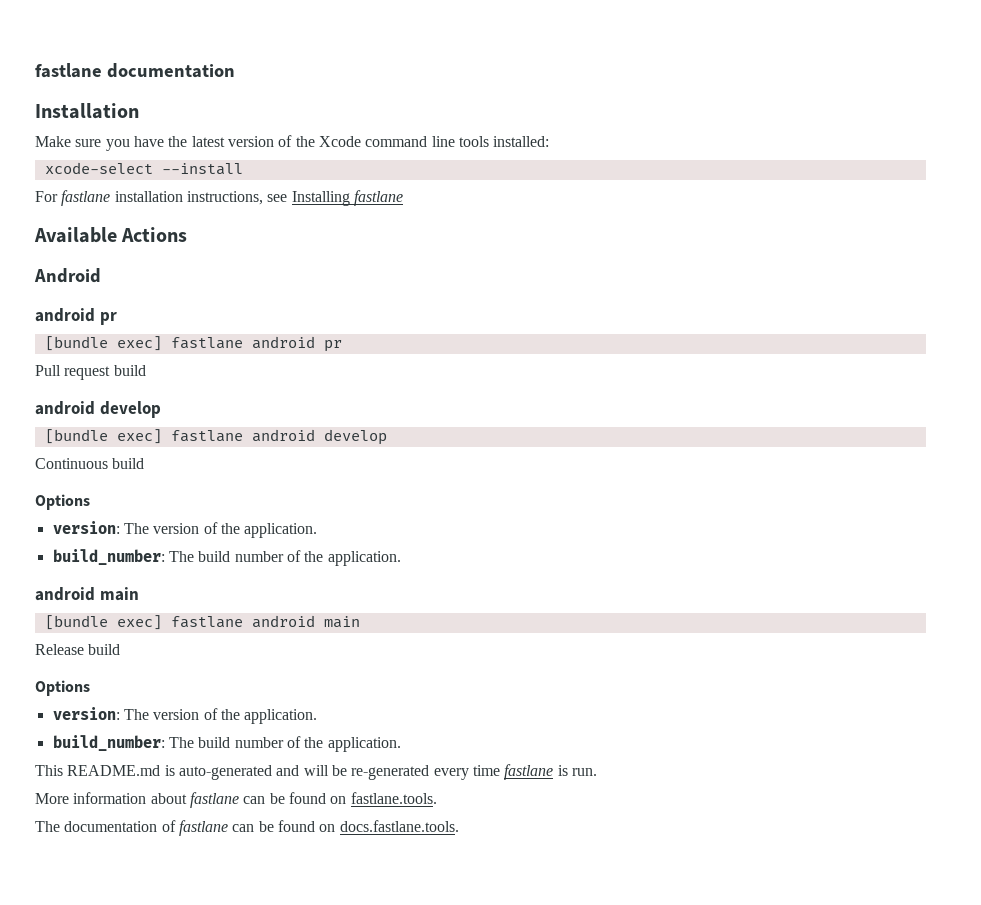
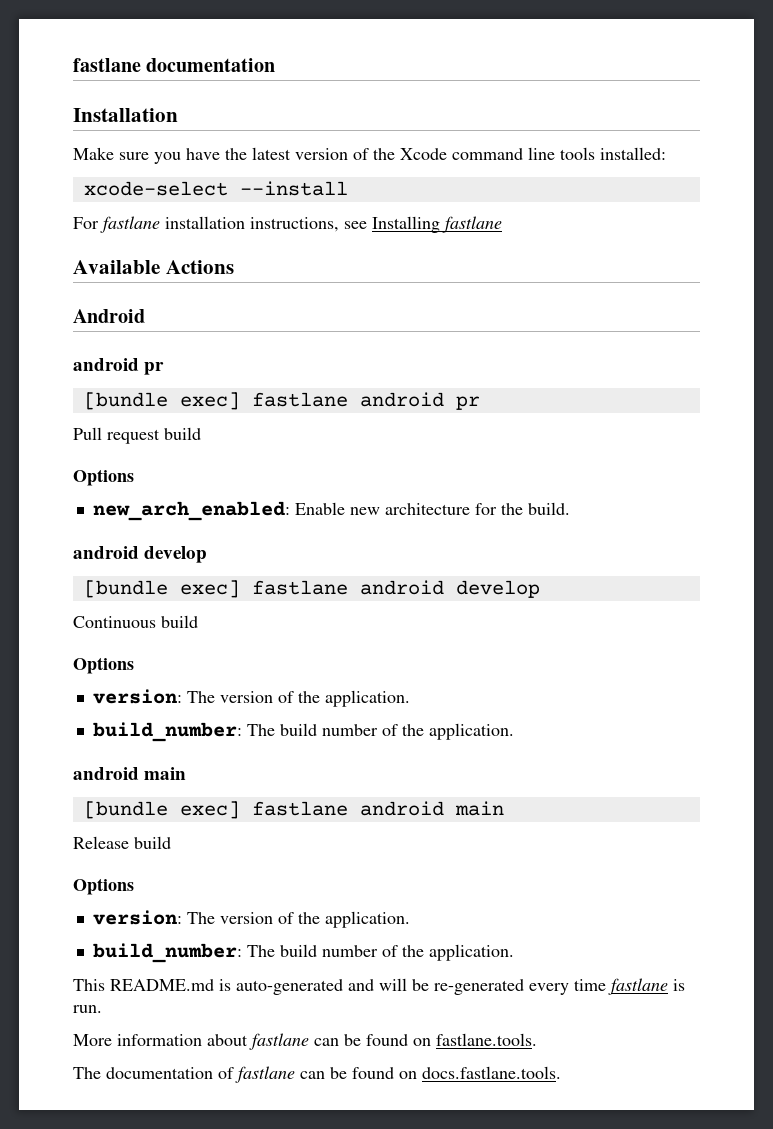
  Pull request build
+ Options
+ new_arch_enabled: Enable new architecture for the build.

